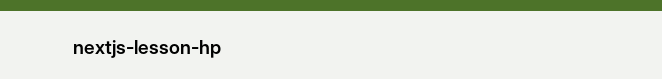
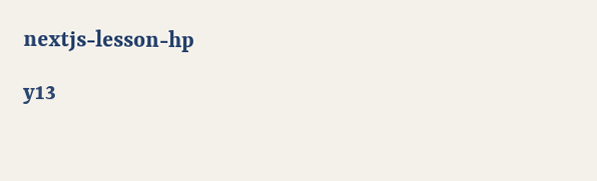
+ y13

